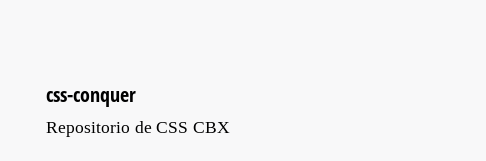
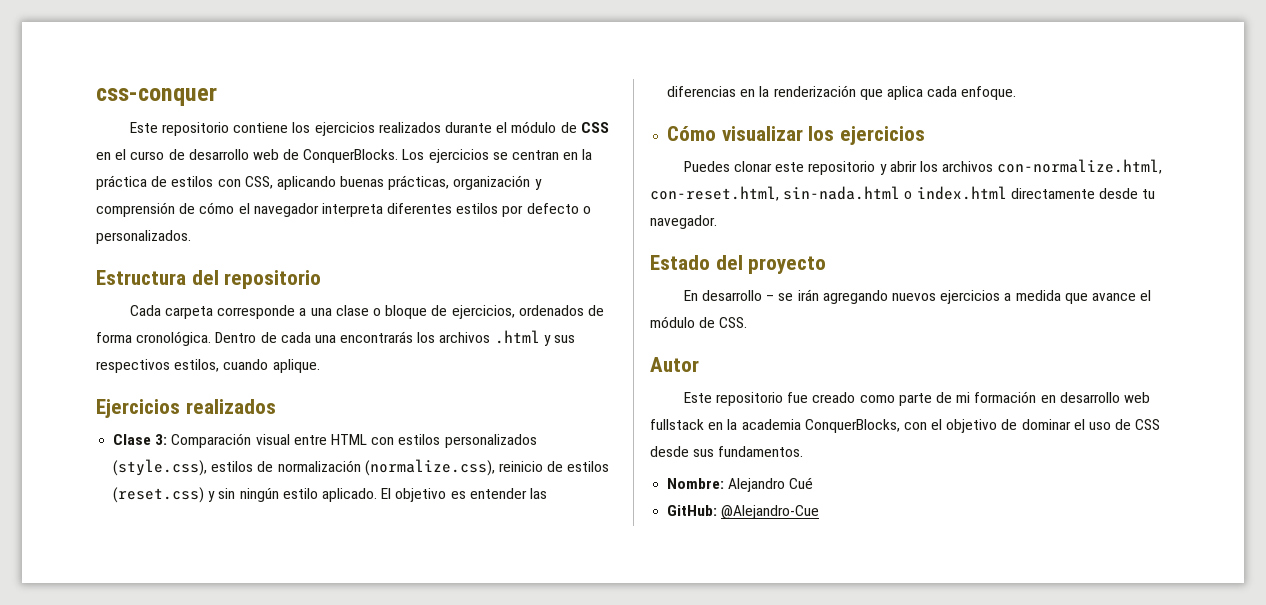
- Repositorio de CSS CBX
+ Este repositorio contiene los ejercicios realizados durante el módulo de CSS en el curso de desarrollo web de ConquerBlocks. Los ejercicios se centran en la práctica de estilos con CSS, aplicando buenas prácticas, organización y comprensión de cómo el navegador interpreta diferentes estilos por defecto o personalizados.
+ Estructura del repositorio
+ Cada carpeta corresponde a una clase o bloque de ejercicios, ordenados de forma cronológica. Dentro de cada una encontrarás los archivos .html y sus respectivos estilos, cuando aplique.
+ Ejercicios realizados
+ Clase 3: Comparación visual entre HTML con estilos personalizados (style.css), estilos de normalización (normalize.css), reinicio de estilos (reset.css) y sin ningún estilo aplicado. El objetivo es entender las diferencias en la renderización que aplica cada enfoque.
+ Cómo visualizar los ejercicios
+ Puedes clonar este repositorio y abrir los archivos con-normalize.html, con-reset.html, sin-nada.html o index.html directamente desde tu navegador.
+ Estado del proyecto
+ En desarrollo – se irán agregando nuevos ejercicios a medida que avance el módulo de CSS.
+ Autor
+ Este repositorio fue creado como parte de mi formación en desarrollo web fullstack en la academia ConquerBlocks, con el objetivo de dominar el uso de CSS desde sus fundamentos.
+ Nombre: Alejandro Cué
+ GitHub: @Alejandro-Cue

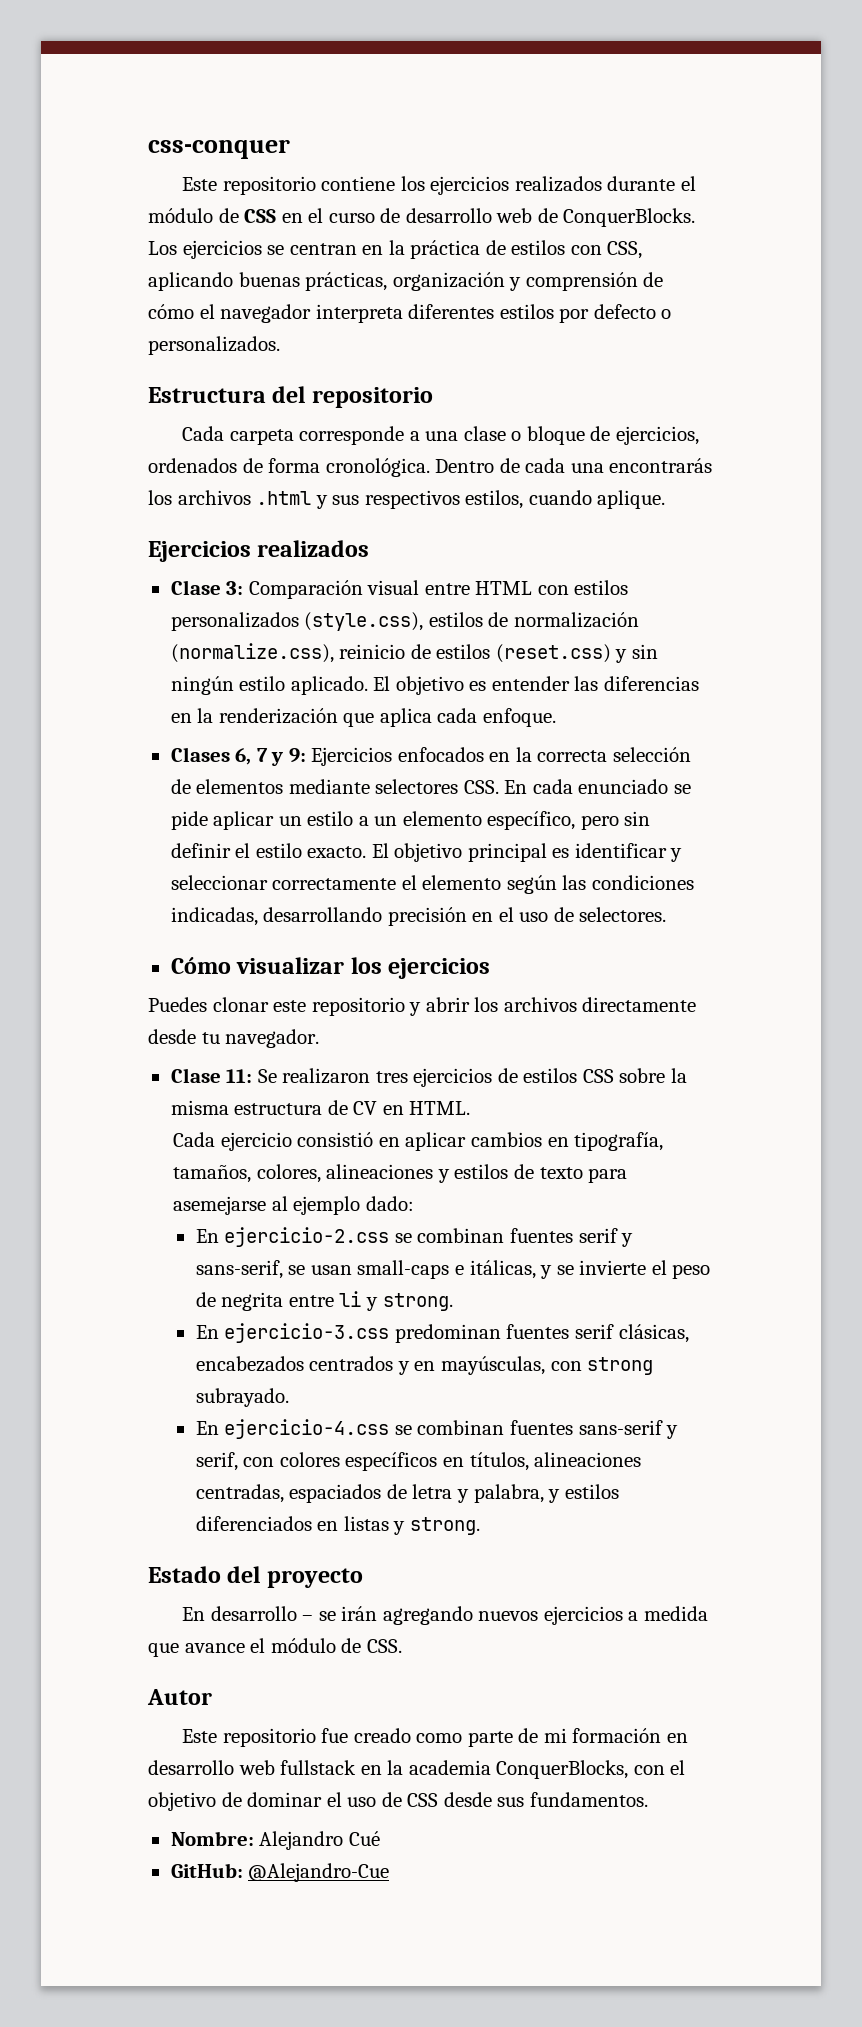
+ Clases 6, 7 y 9: Ejercicios enfocados en la correcta selección de elementos mediante selectores CSS. En cada enunciado se pide aplicar un estilo a un elemento específico, pero sin definir el estilo exacto. El objetivo principal es identificar y seleccionar correctamente el elemento según las condiciones indicadas, desarrollando precisión en el uso de selectores.
- Puedes clonar este repositorio y abrir los archivos con-normalize.html, con-reset.html, sin-nada.html o index.html directamente desde tu navegador.
+ Puedes clonar este repositorio y abrir los archivos directamente desde tu navegador.
+ Clase 11: Se realizaron tres ejercicios de estilos CSS sobre la misma estructura de CV en HTML.
+ Cada ejercicio consistió en aplicar cambios en tipografía, tamaños, colores, alineaciones y estilos de texto para asemejarse al ejemplo dado:
+ En ejercicio-2.css se combinan fuentes serif y sans-serif, se usan small-caps e itálicas, y se invierte el peso de negrita entre li y strong.
+ En ejercicio-3.css predominan fuentes serif clásicas, encabezados centrados y en mayúsculas, con strong subrayado.
+ En ejercicio-4.css se combinan fuentes sans-serif y serif, con colores específicos en títulos, alineaciones centradas, espaciados de letra y palabra, y estilos diferenciados en listas y strong.

